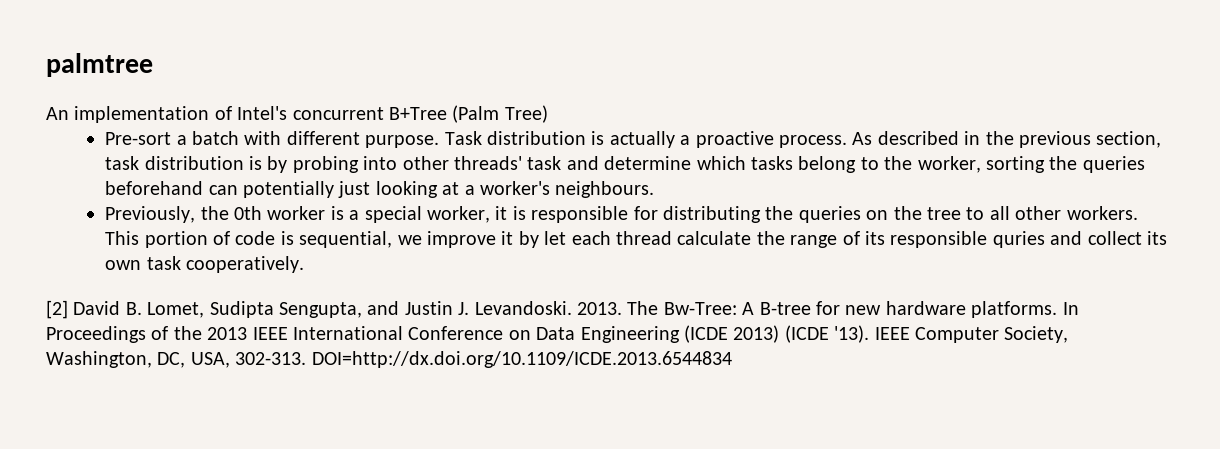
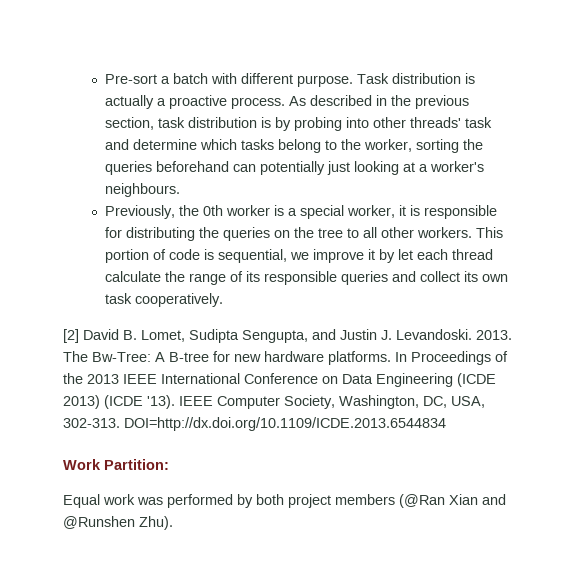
- palmtree
- An implementation of Intel's concurrent B+Tree (Palm Tree)
- This portion of code is sequential, we improve it by let each thread calculate the range of its responsible quries and collect its own task cooperatively.
+ This portion of code is sequential, we improve it by let each thread calculate the range of its responsible queries and collect its own task cooperatively.
+ Work Partition:
+ Equal work was performed by both project members (@Ran Xian and @Runshen Zhu).

